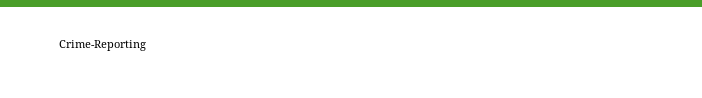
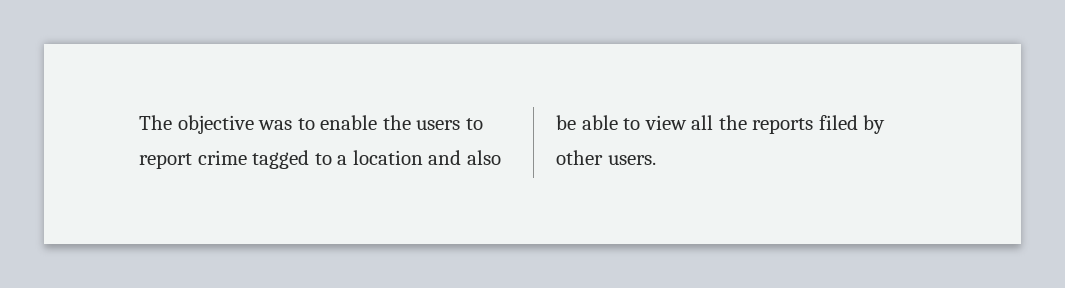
- Crime-Reporting
+ The objective was to enable the users to report crime tagged to a location and also be able to view all the reports filed by other users.

